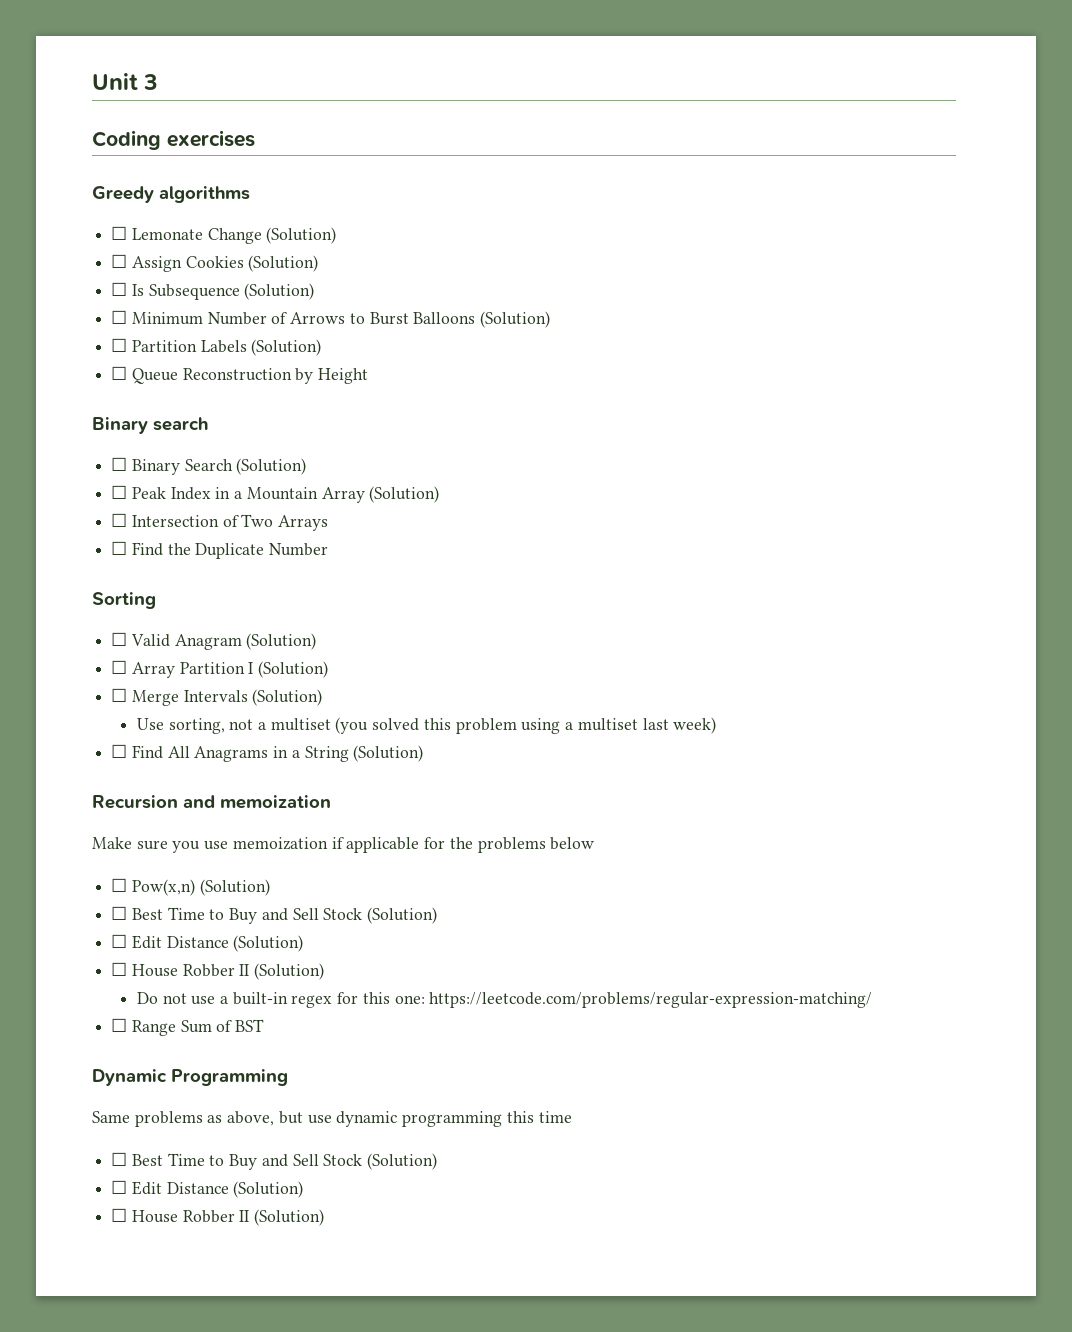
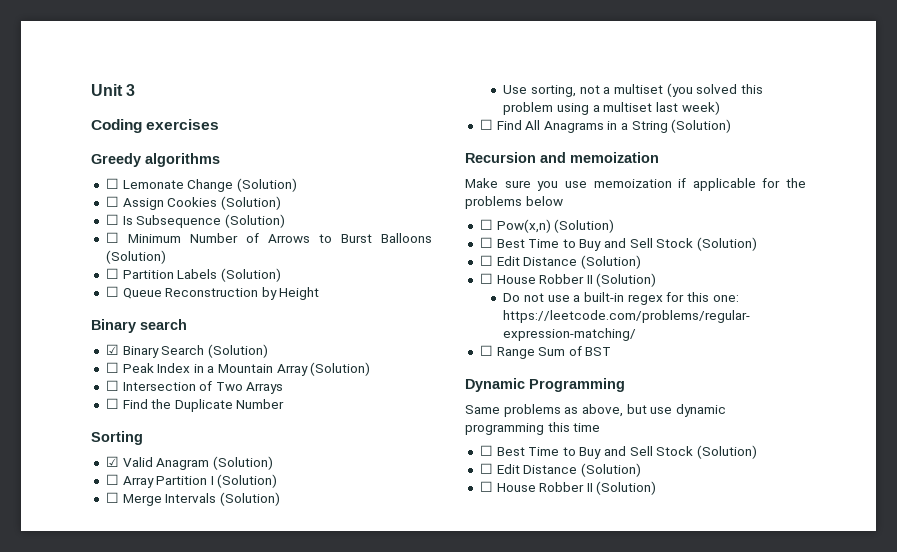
- ☐ Binary Search (Solution)
+ ☑ Binary Search (Solution)
- ☐ Valid Anagram (Solution)
+ ☑ Valid Anagram (Solution)

